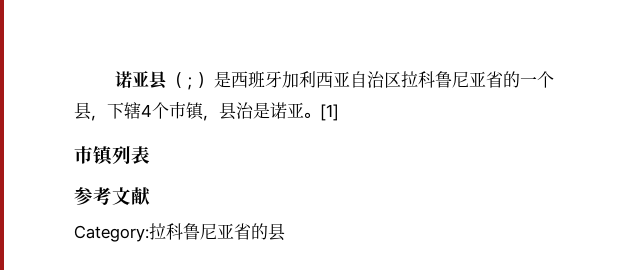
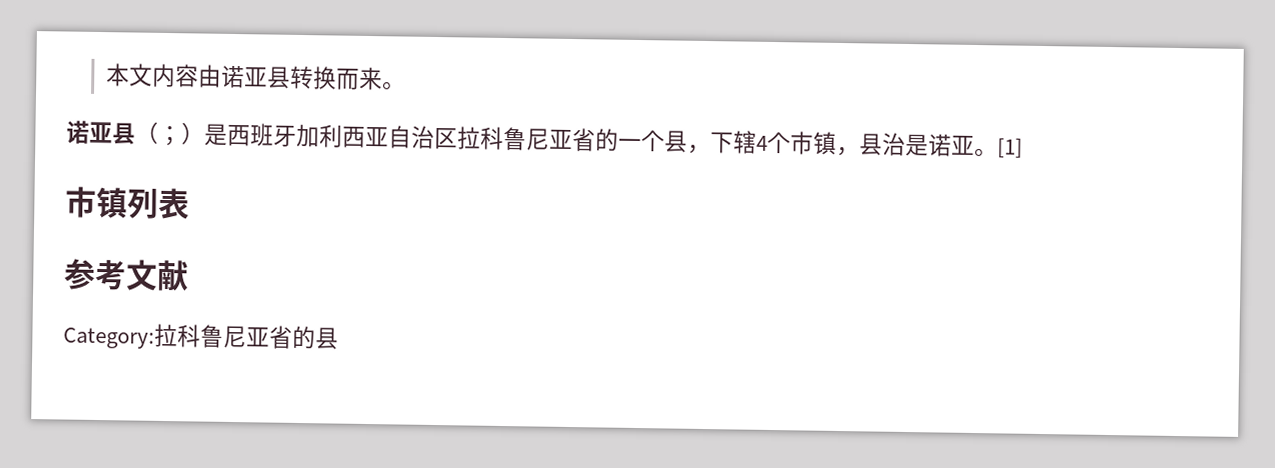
+ 本文内容由诺亚县转换而来。

